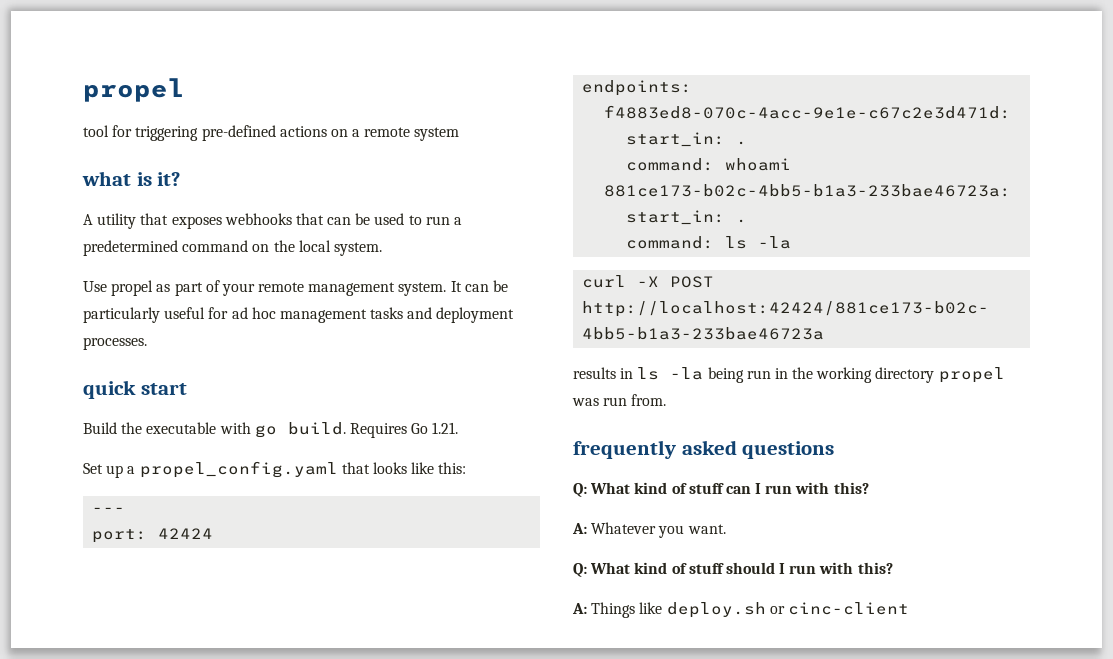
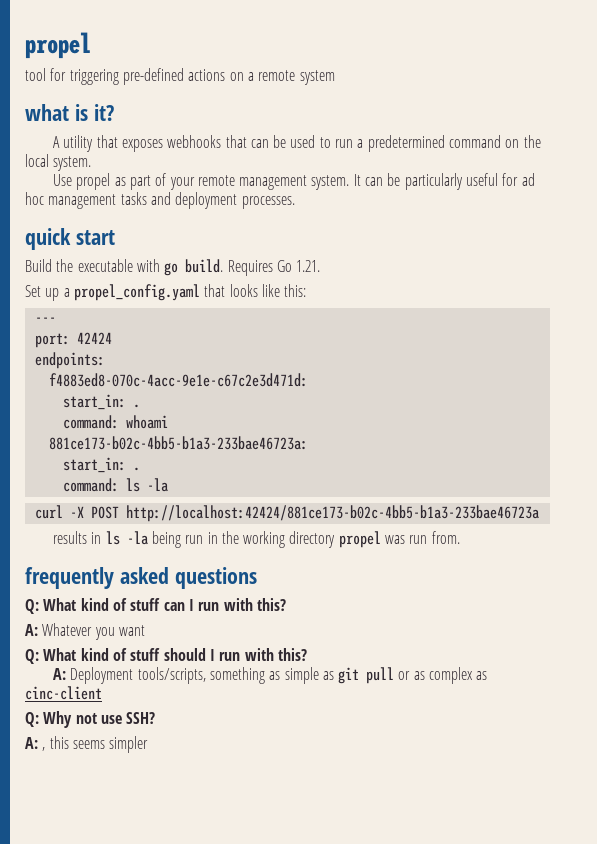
- A: Whatever you want.
+ A: Whatever you want
- A: Things like deploy.sh or cinc-client
+ A: Deployment tools/scripts, something as simple as git pull or as complex as cinc-client
+ Q: Why not use SSH?
+ A: , this seems simpler

